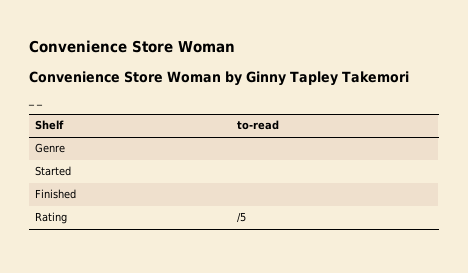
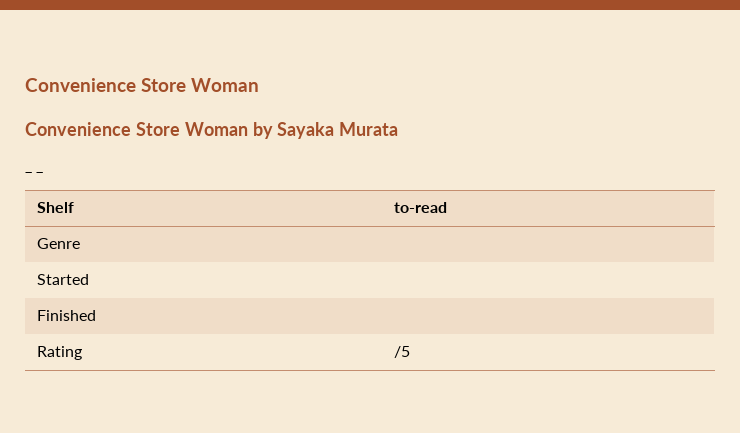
- Convenience Store Woman by Ginny Tapley Takemori
+ Convenience Store Woman by Sayaka Murata

